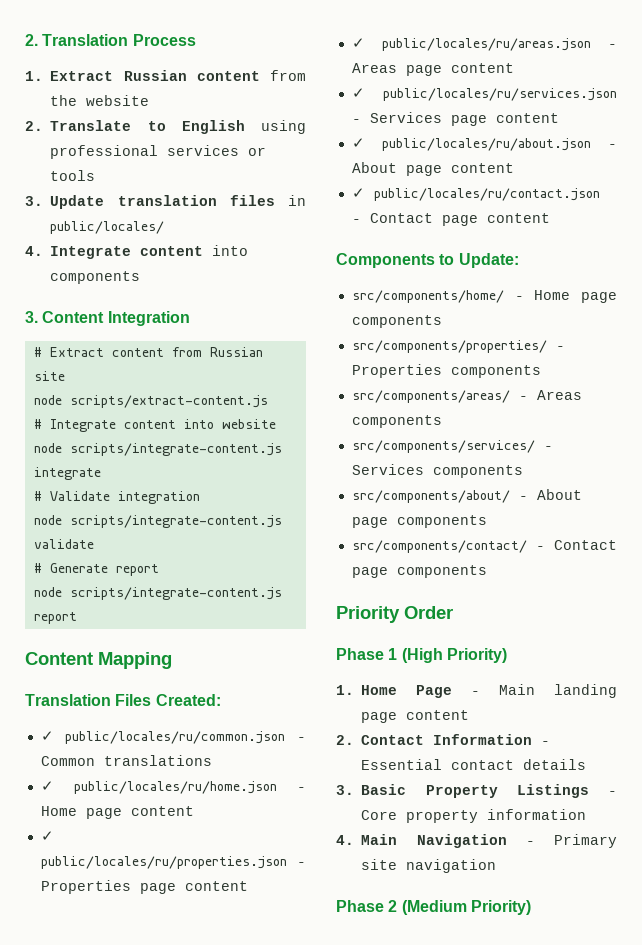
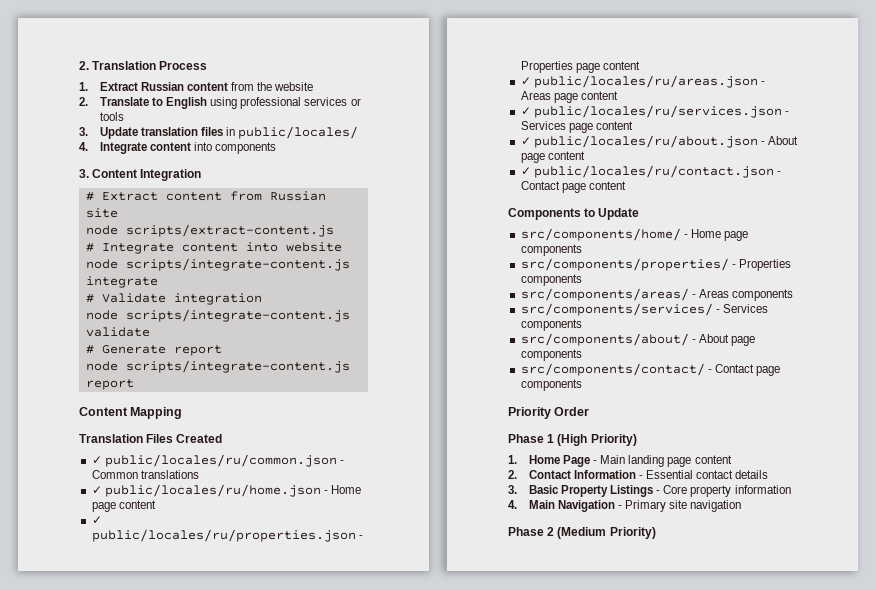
- Translation Files Created:
+ Translation Files Created
- Components to Update:
+ Components to Update

